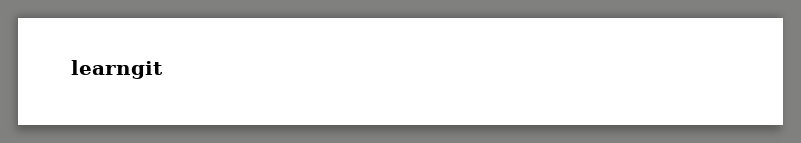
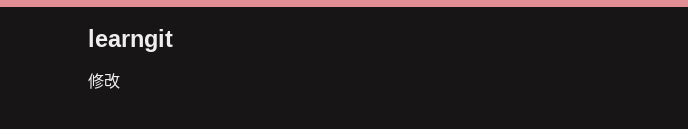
+ 修改

